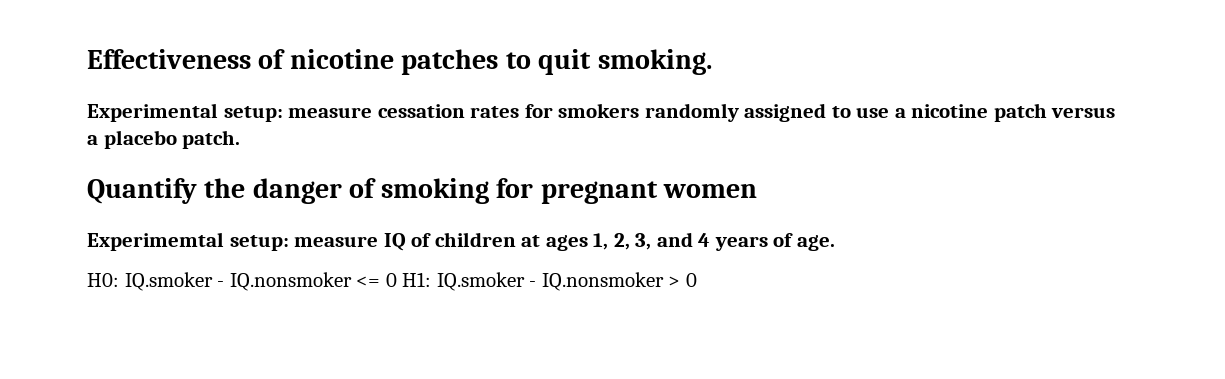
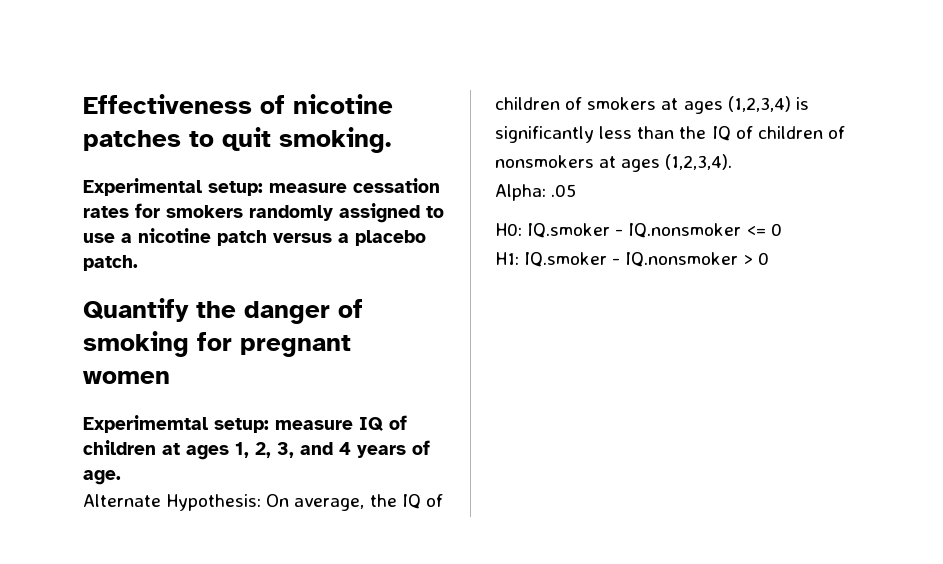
+ Alternate Hypothesis: On average, the IQ of children of smokers at ages (1,2,3,4) is significantly less than the IQ of children of nonsmokers at ages (1,2,3,4).
+ Alpha: .05
- H0: IQ.smoker - IQ.nonsmoker <= 0 H1: IQ.smoker - IQ.nonsmoker > 0
+ H0: IQ.smoker - IQ.nonsmoker <= 0
+ H1: IQ.smoker - IQ.nonsmoker > 0

